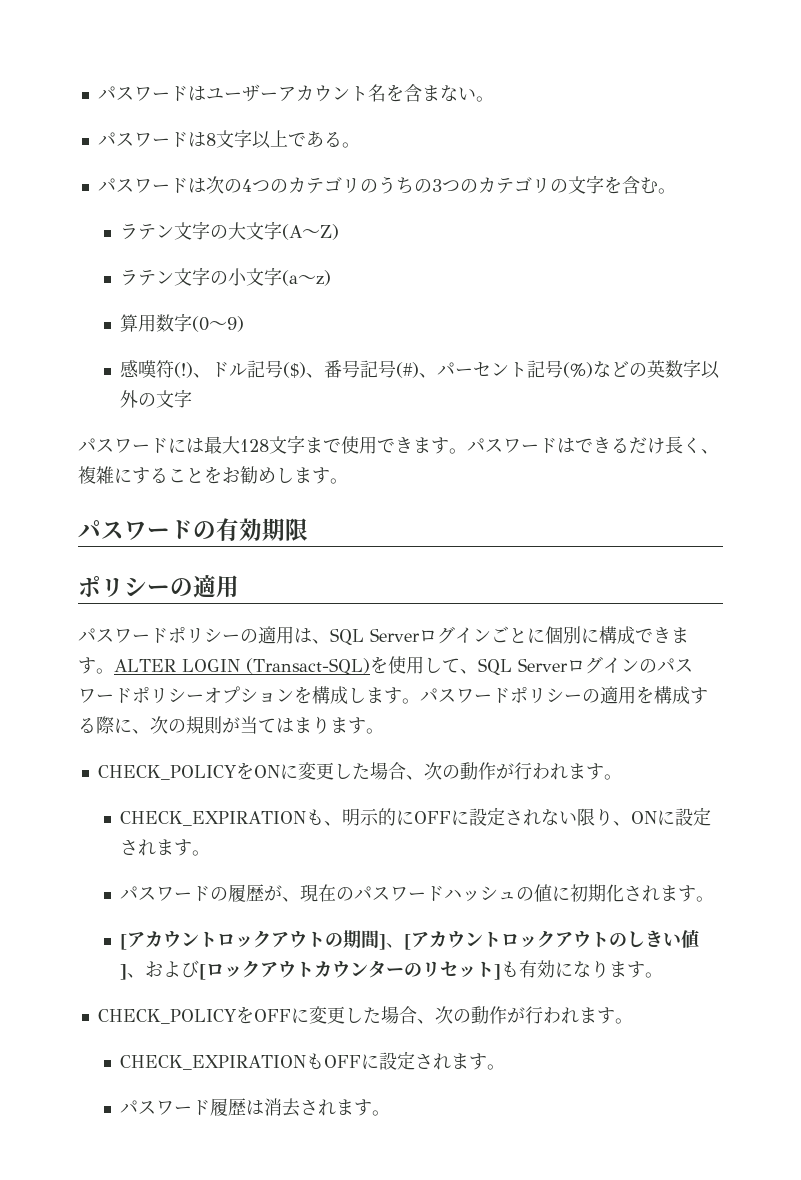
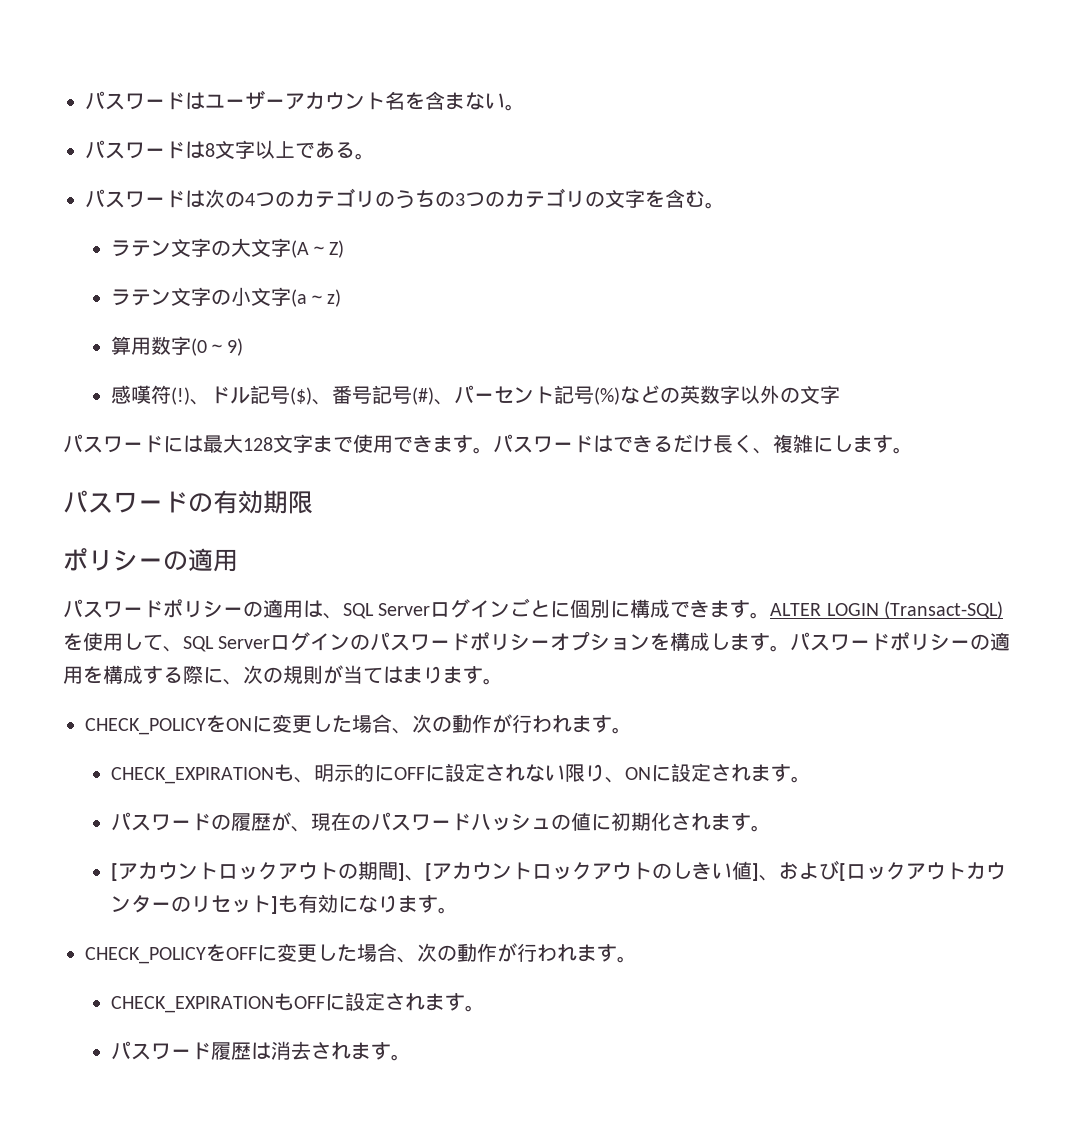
- パスワードはできるだけ長く、複雑にすることをお勧めします。
+ パスワードはできるだけ長く、複雑にします。

